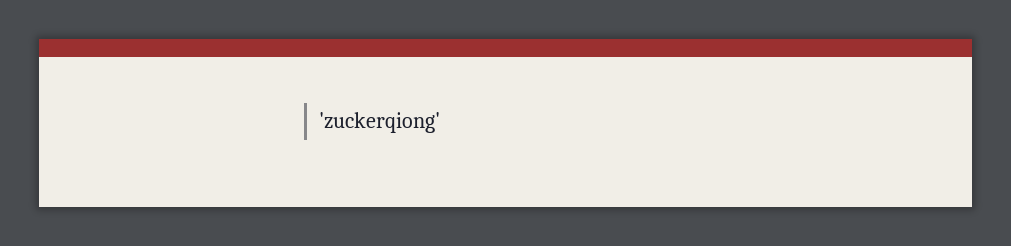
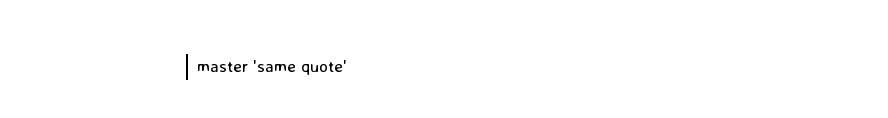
- 'zuckerqiong'
+ master 'same quote'

